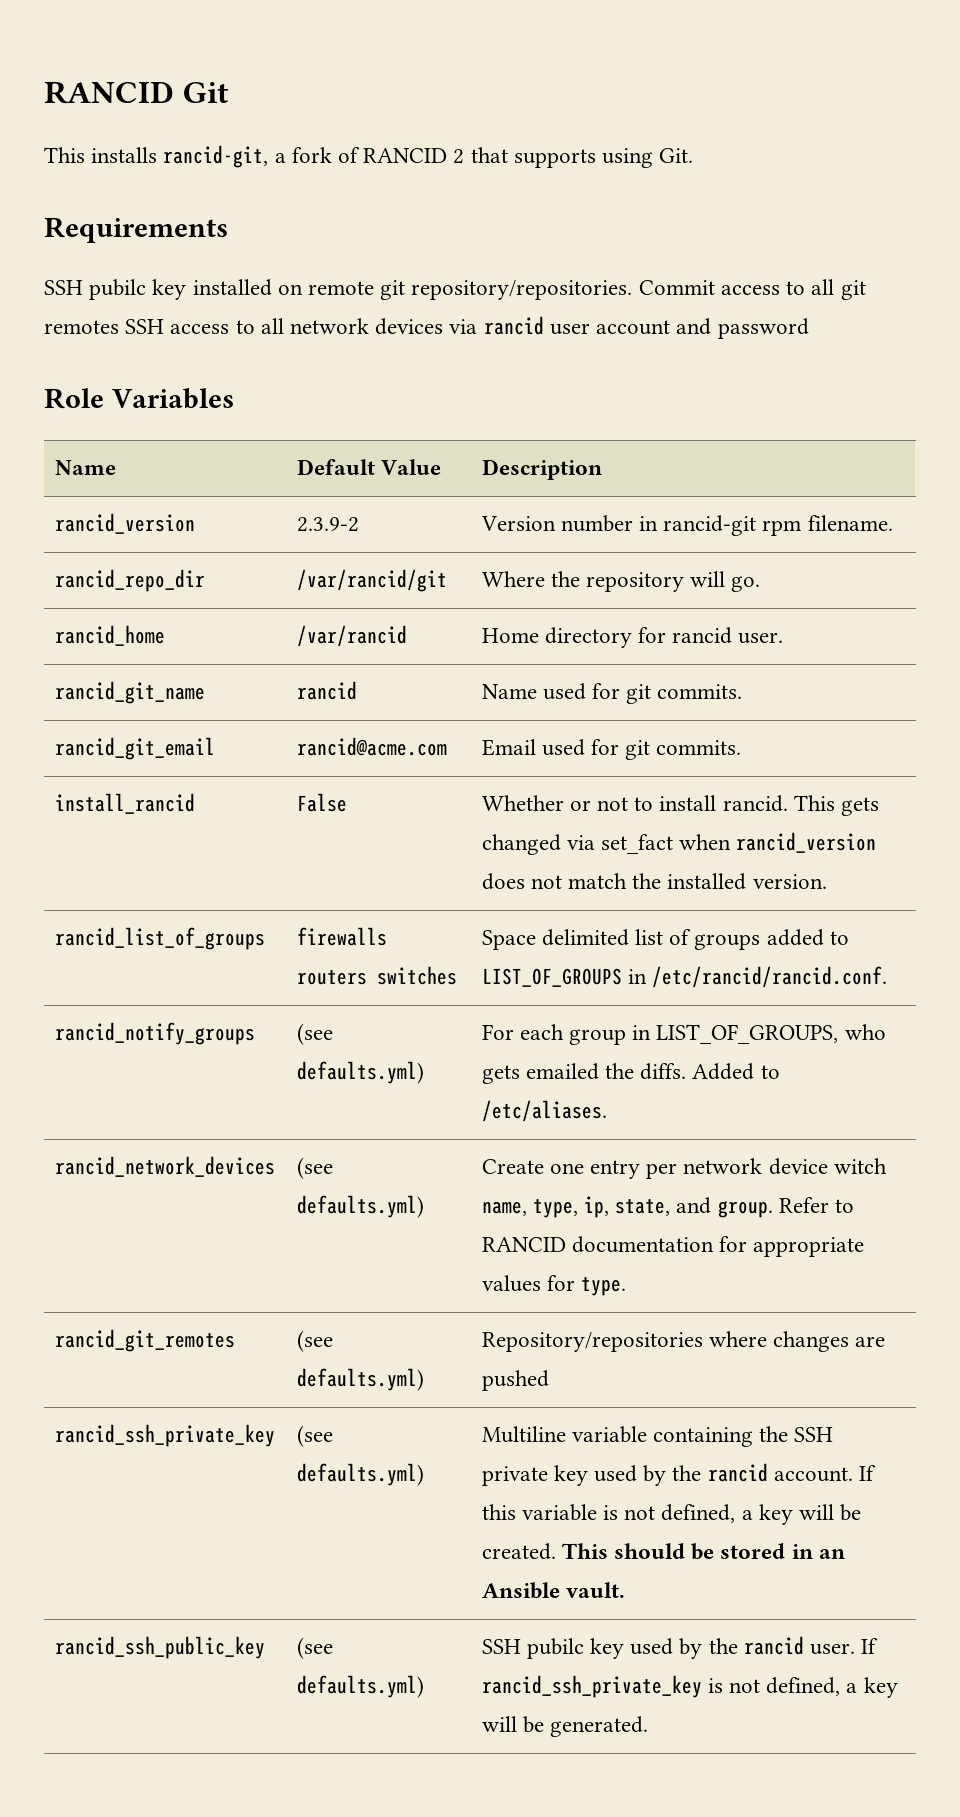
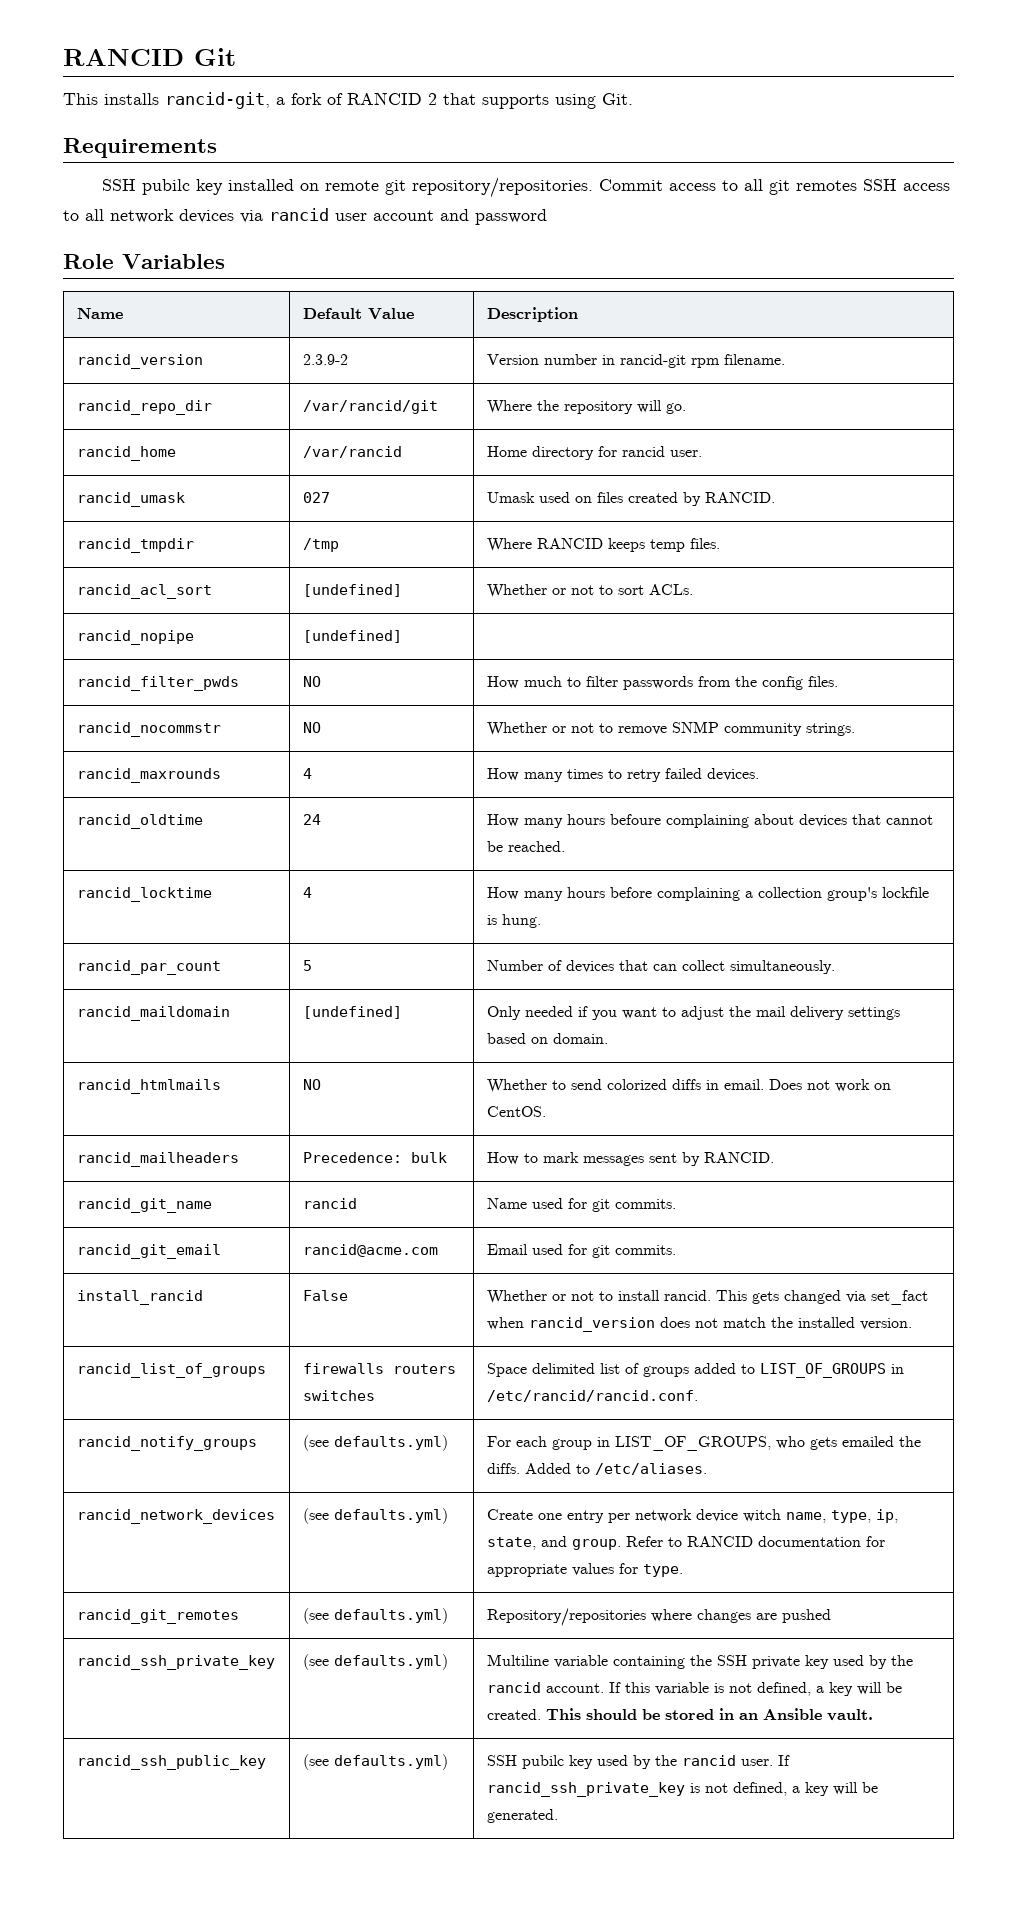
+ rancid_umask | 027 | Umask used on files created by RANCID.
+ rancid_tmpdir | /tmp | Where RANCID keeps temp files.
+ rancid_acl_sort | [undefined] | Whether or not to sort ACLs.
+ rancid_nopipe | [undefined] |
+ rancid_filter_pwds | NO | How much to filter passwords from the config files.
+ rancid_nocommstr | NO | Whether or not to remove SNMP community strings.
+ rancid_maxrounds | 4 | How many times to retry failed devices.
+ rancid_oldtime | 24 | How many hours befoure complaining about devices that cannot be reached.
+ rancid_locktime | 4 | How many hours before complaining a collection group's lockfile is hung.
+ rancid_par_count | 5 | Number of devices that can collect simultaneously.
+ rancid_maildomain | [undefined] | Only needed if you want to adjust the mail delivery settings based on domain.
+ rancid_htmlmails | NO | Whether to send colorized diffs in email. Does not work on CentOS.
+ rancid_mailheaders | Precedence: bulk | How to mark messages sent by RANCID.

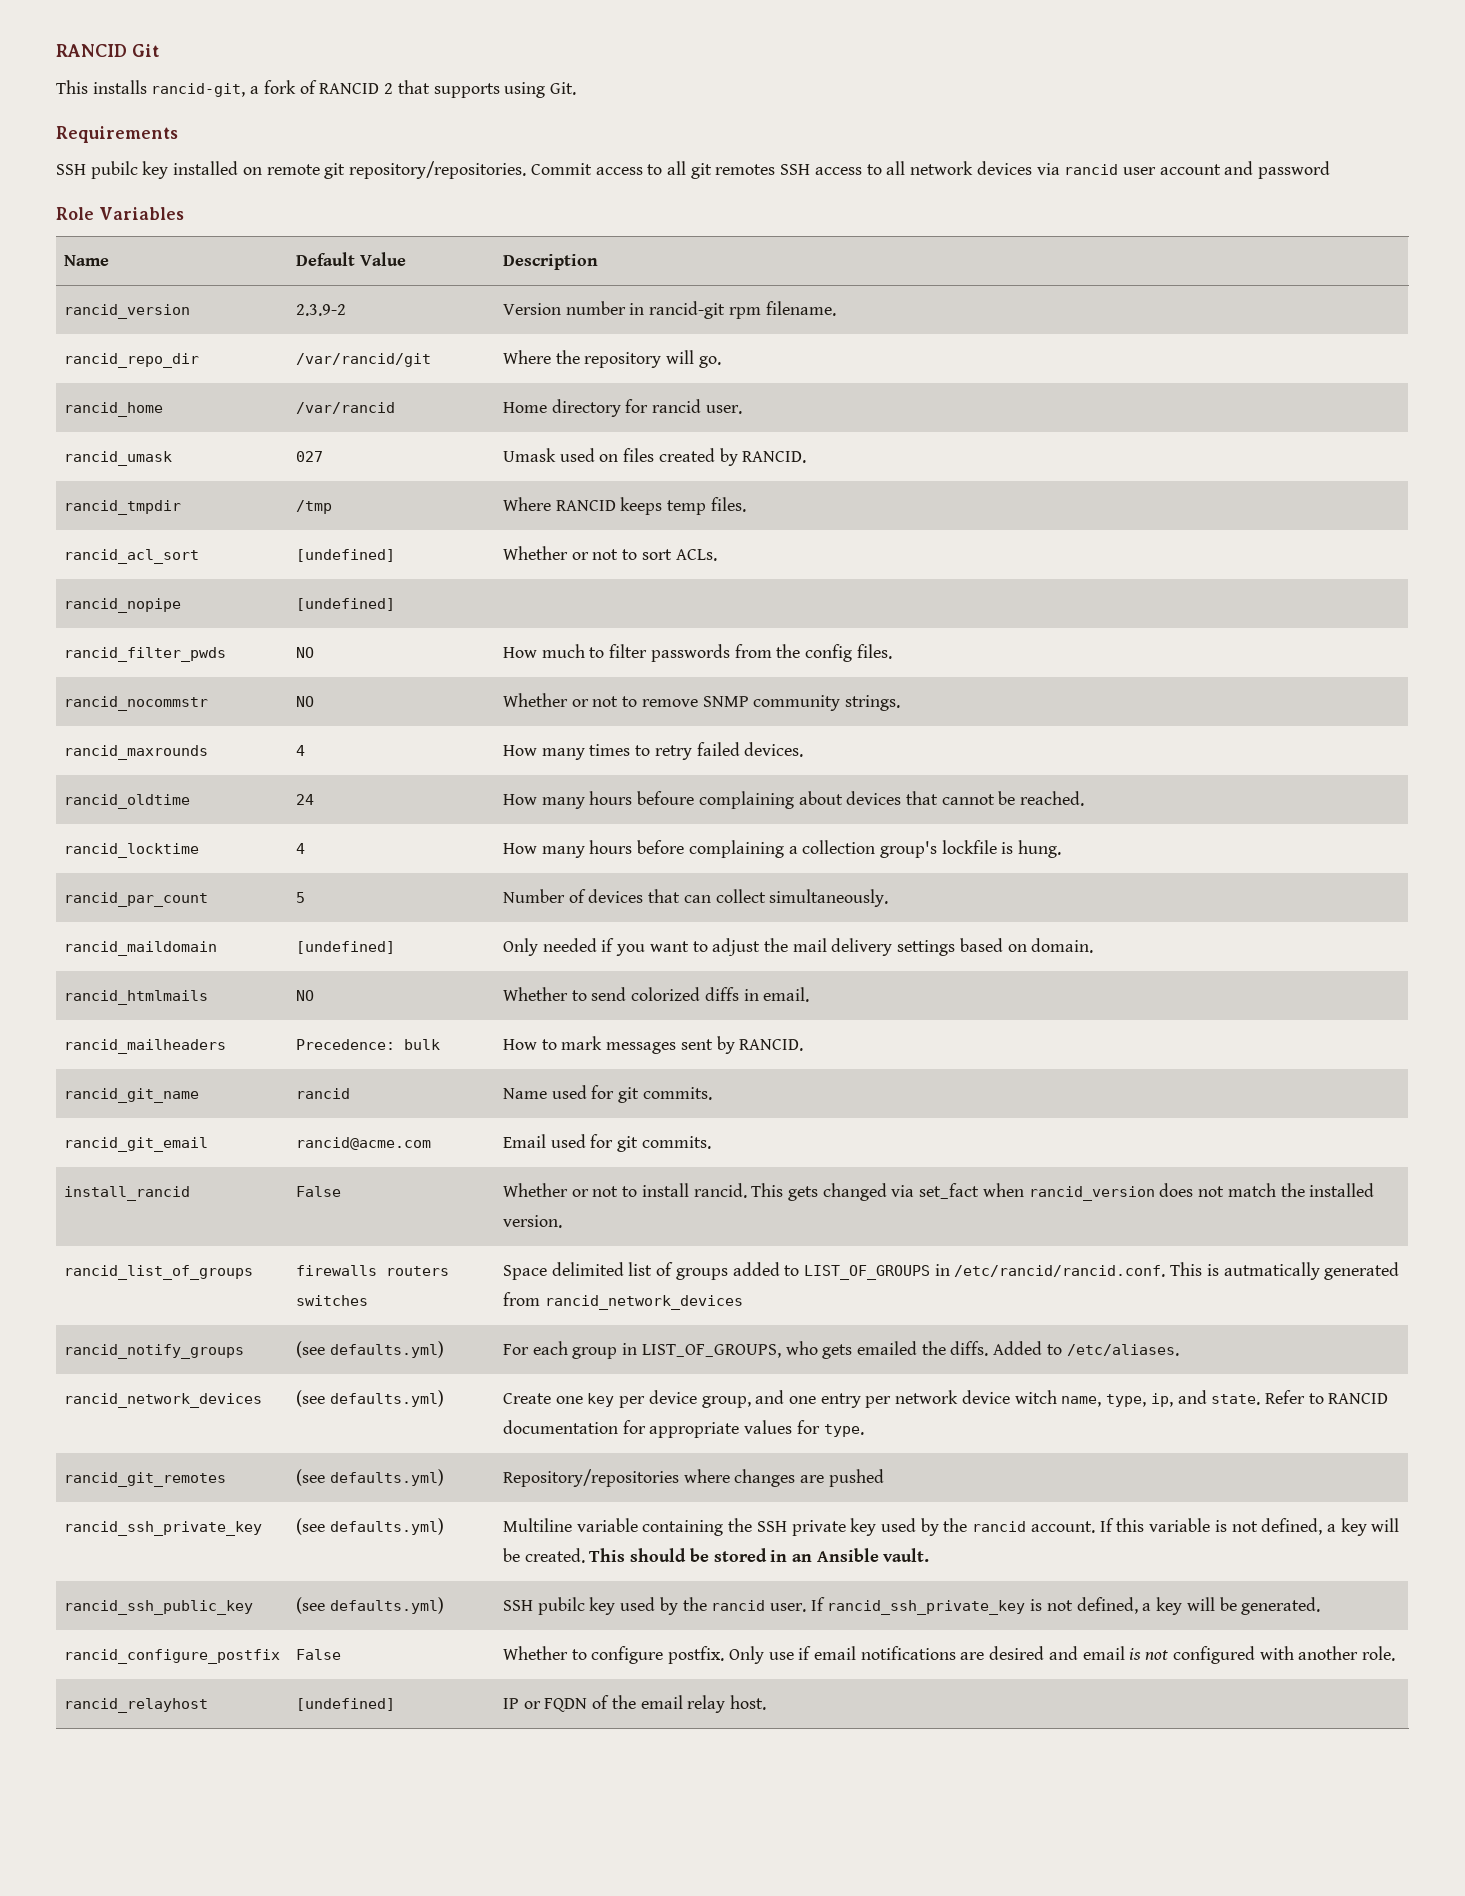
- rancid_htmlmails | NO | Whether to send colorized diffs in email. Does not work on CentOS.
+ rancid_htmlmails | NO | Whether to send colorized diffs in email.
- rancid_list_of_groups | firewalls routers switches | Space delimited list of groups added to LIST_OF_GROUPS in /etc/rancid/rancid.conf.
+ rancid_list_of_groups | firewalls routers switches | Space delimited list of groups added to LIST_OF_GROUPS in /etc/rancid/rancid.conf. This is autmatically generated from rancid_network_devices
- rancid_network_devices | (see defaults.yml) | Create one entry per network device witch name, type, ip, state, and group. Refer to RANCID documentation for appropriate values for type.
+ rancid_network_devices | (see defaults.yml) | Create one key per device group, and one entry per network device witch name, type, ip, and state. Refer to RANCID documentation for appropriate values for type.
+ rancid_configure_postfix | False | Whether to configure postfix. Only use if email notifications are desired and email is not configured with another role.
+ rancid_relayhost | [undefined] | IP or FQDN of the email relay host.

